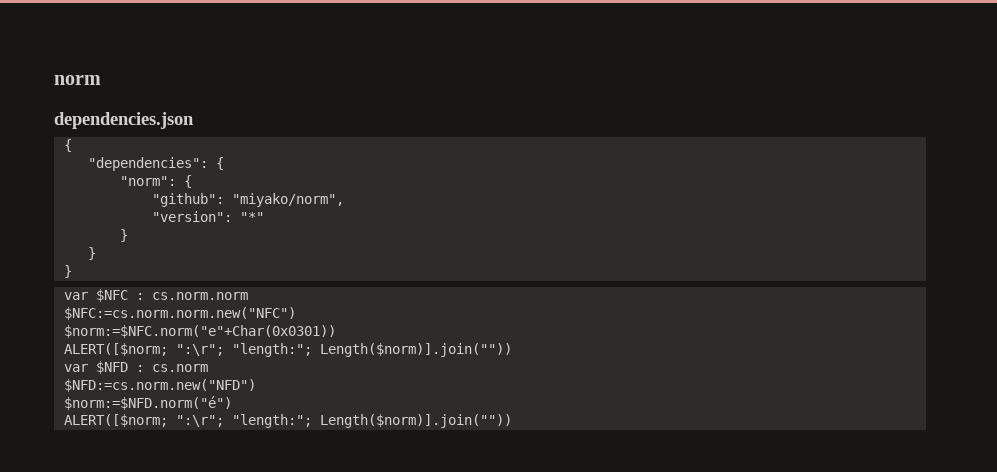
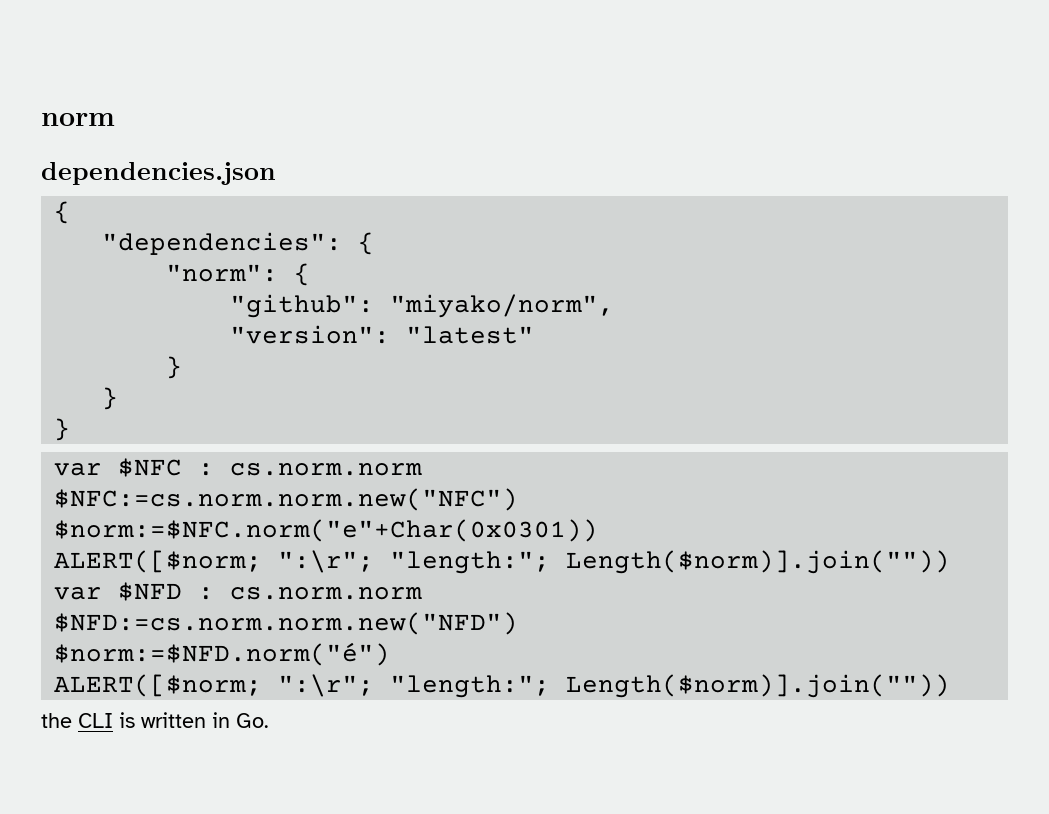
- "version": "*"
+ "version": "latest"
- var $NFD : cs.norm
- $NFD:=cs.norm.new("NFD")
+ var $NFD : cs.norm.norm
+ $NFD:=cs.norm.norm.new("NFD")
+ the CLI is written in Go.

